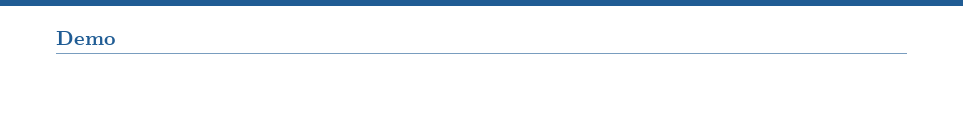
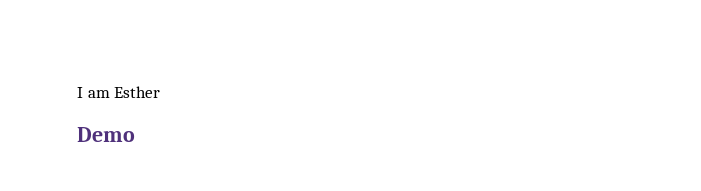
+ I am Esther

